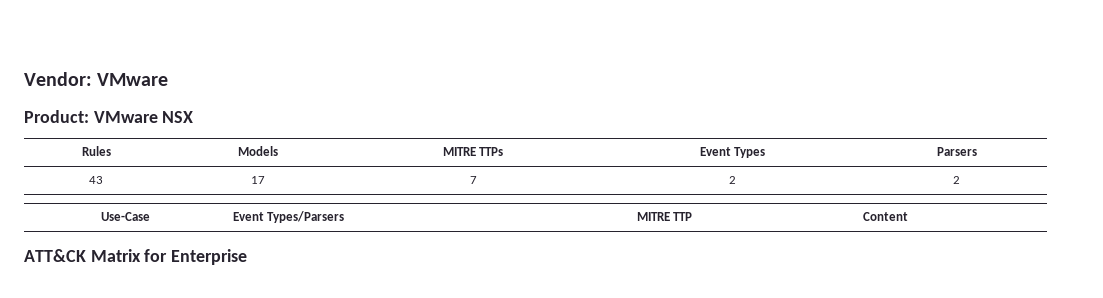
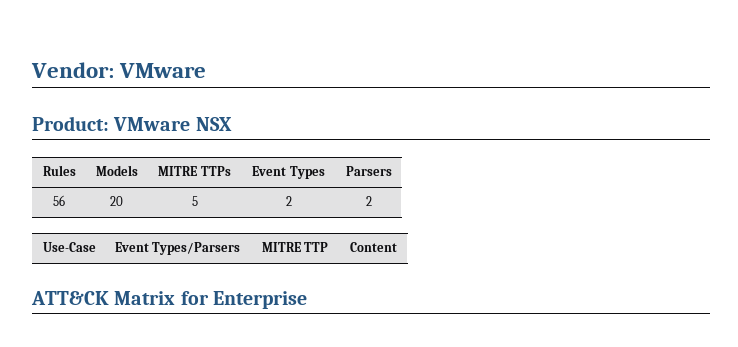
- 43 | 17 | 7 | 2 | 2
+ 56 | 20 | 5 | 2 | 2

